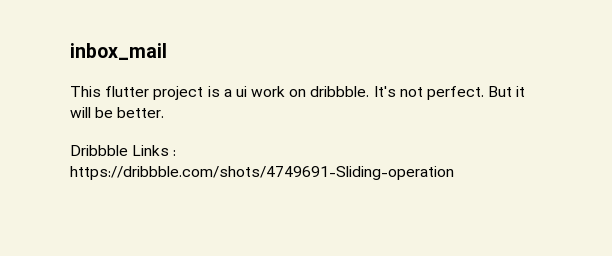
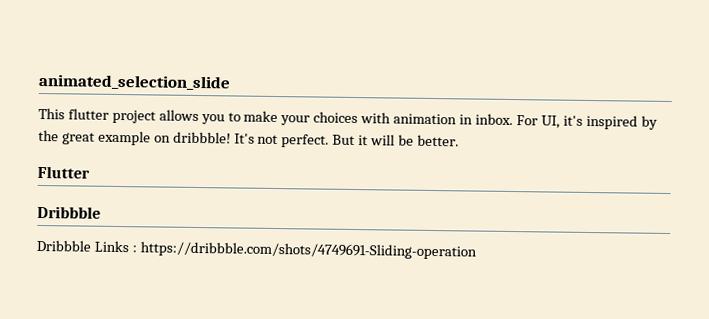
- inbox_mail
+ animated_selection_slide
- This flutter project is a ui work on dribbble.
+ This flutter project allows you to make your choices with animation in inbox. For UI, it's inspired by the great example on dribbble!
+ Flutter
+ Dribbble

